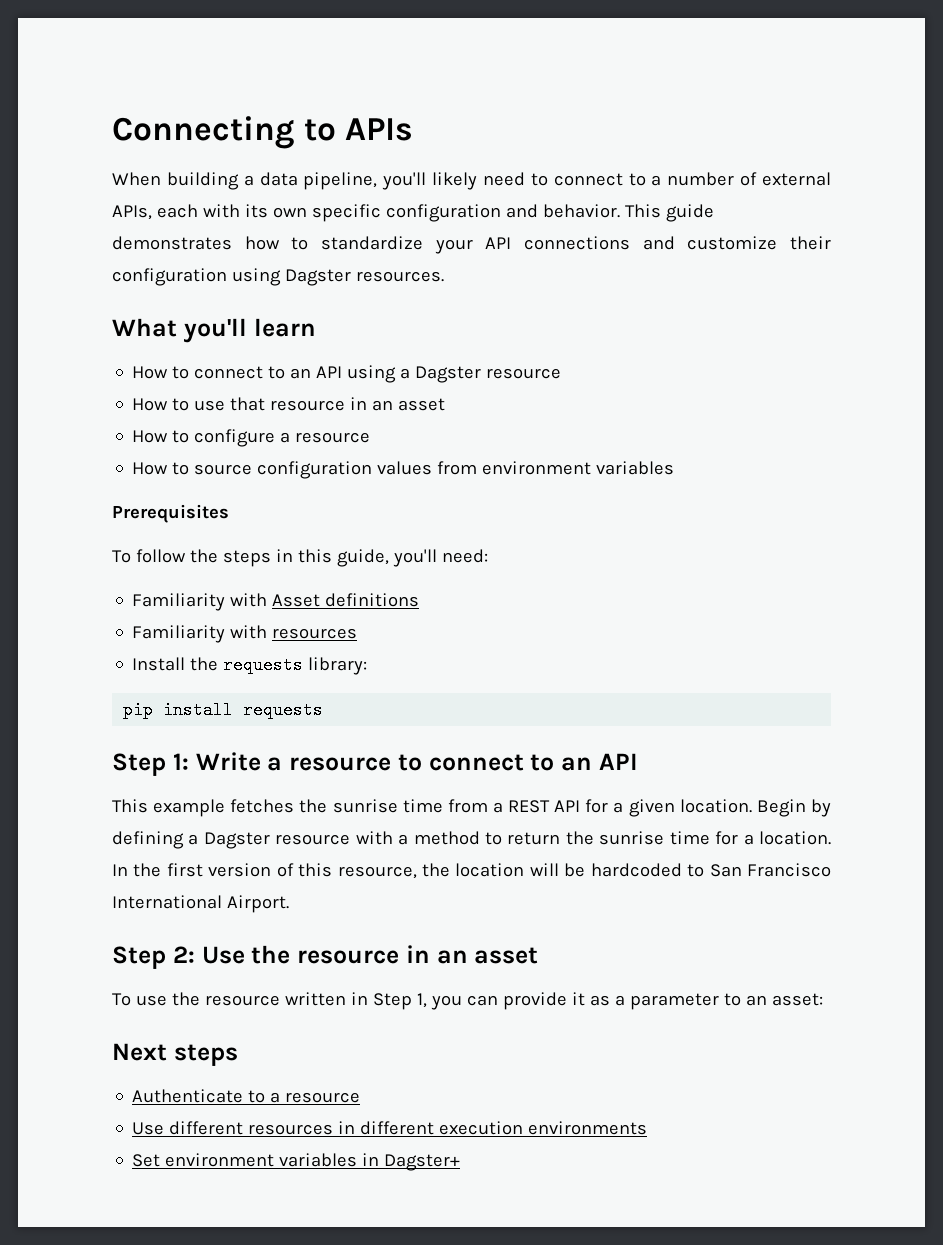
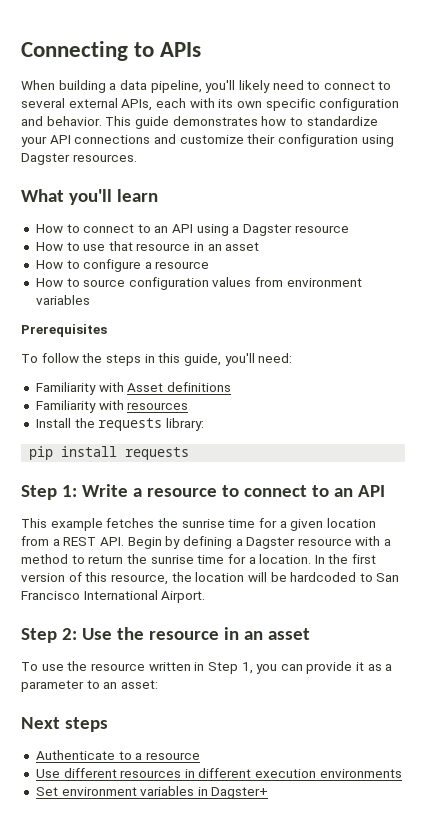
- When building a data pipeline, you'll likely need to connect to a number of external APIs, each with its own specific configuration and behavior.
+ When building a data pipeline, you'll likely need to connect to several external APIs, each with its own specific configuration and behavior.
- This example fetches the sunrise time from a REST API for a given location. Begin by defining a Dagster resource with a method to return the sunrise time for a location.
+ This example fetches the sunrise time for a given location from a REST API. Begin by defining a Dagster resource with a method to return the sunrise time for a location.

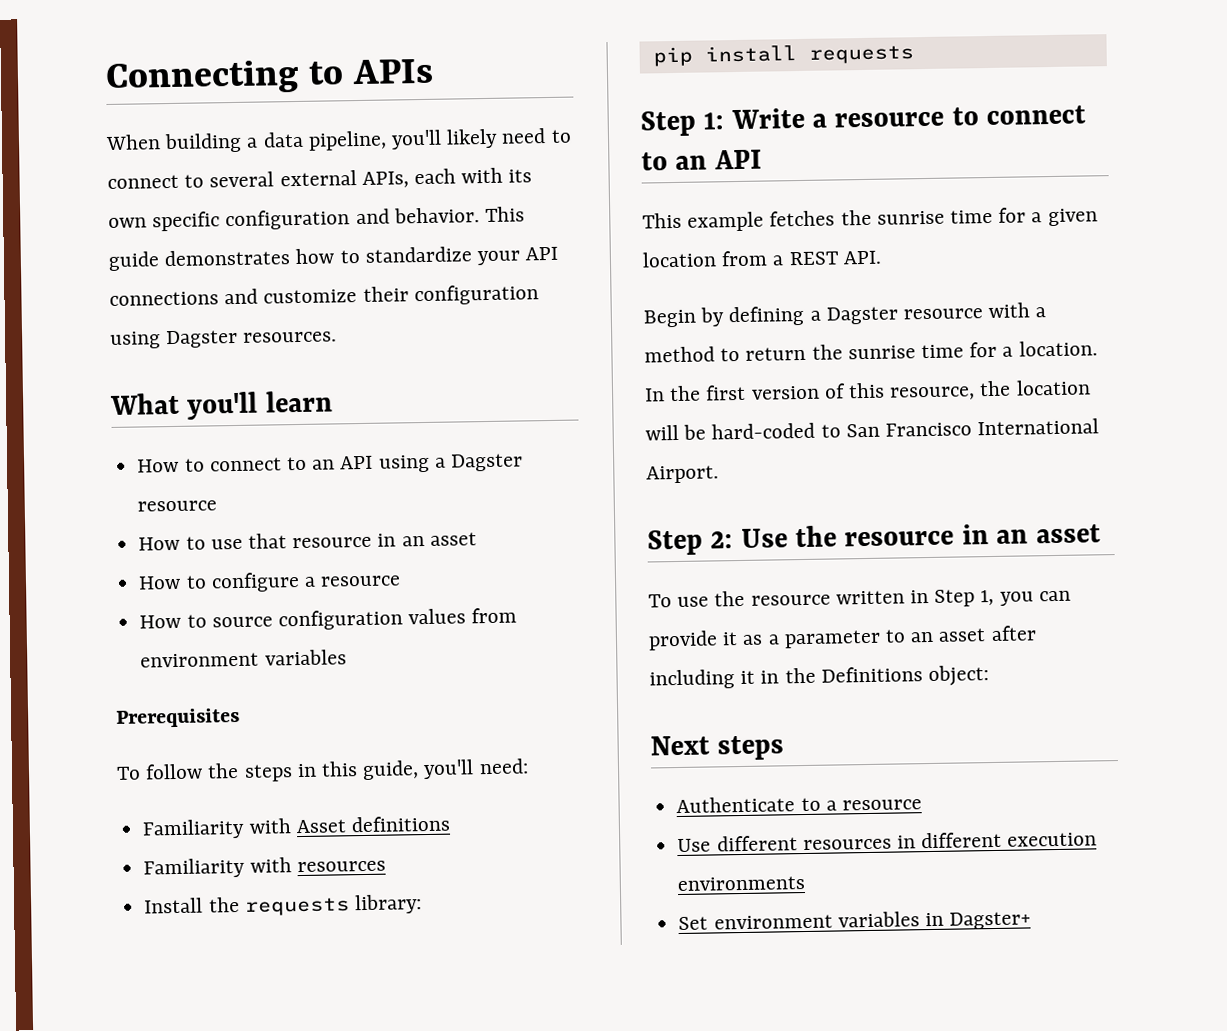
- This example fetches the sunrise time for a given location from a REST API. Begin by defining a Dagster resource with a method to return the sunrise time for a location.
+ This example fetches the sunrise time for a given location from a REST API.
+ Begin by defining a Dagster resource with a method to return the sunrise time for a location.
- In the first version of this resource, the location will be hardcoded to San Francisco International Airport.
+ In the first version of this resource, the location will be hard-coded to San Francisco International Airport.
- To use the resource written in Step 1, you can provide it as a parameter to an asset:
+ To use the resource written in Step 1, you can provide it as a parameter to an asset after including it in the Definitions object:

